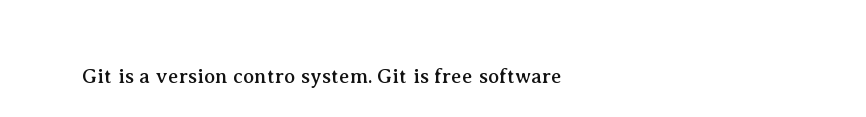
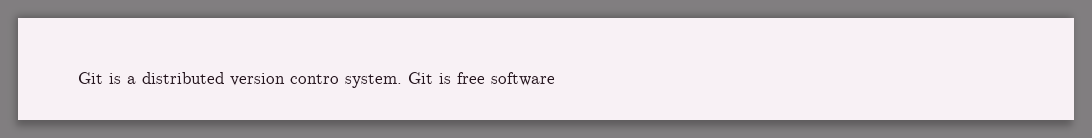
- Git is a version contro system.
+ Git is a distributed version contro system.

